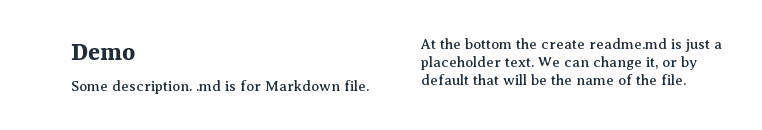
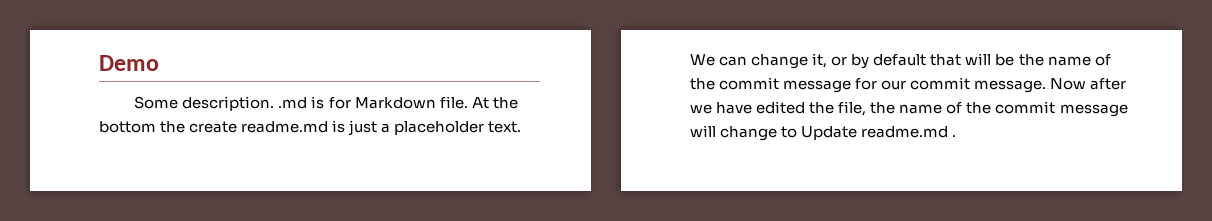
- We can change it, or by default that will be the name of the file.
+ We can change it, or by default that will be the name of the commit message for our commit message. Now after we have edited the file, the name of the commit message will change to Update readme.md .

